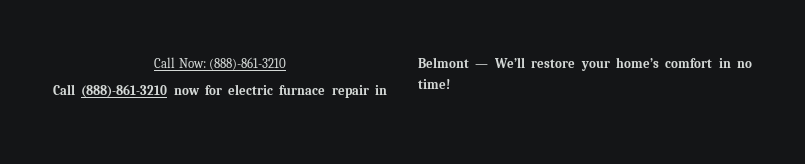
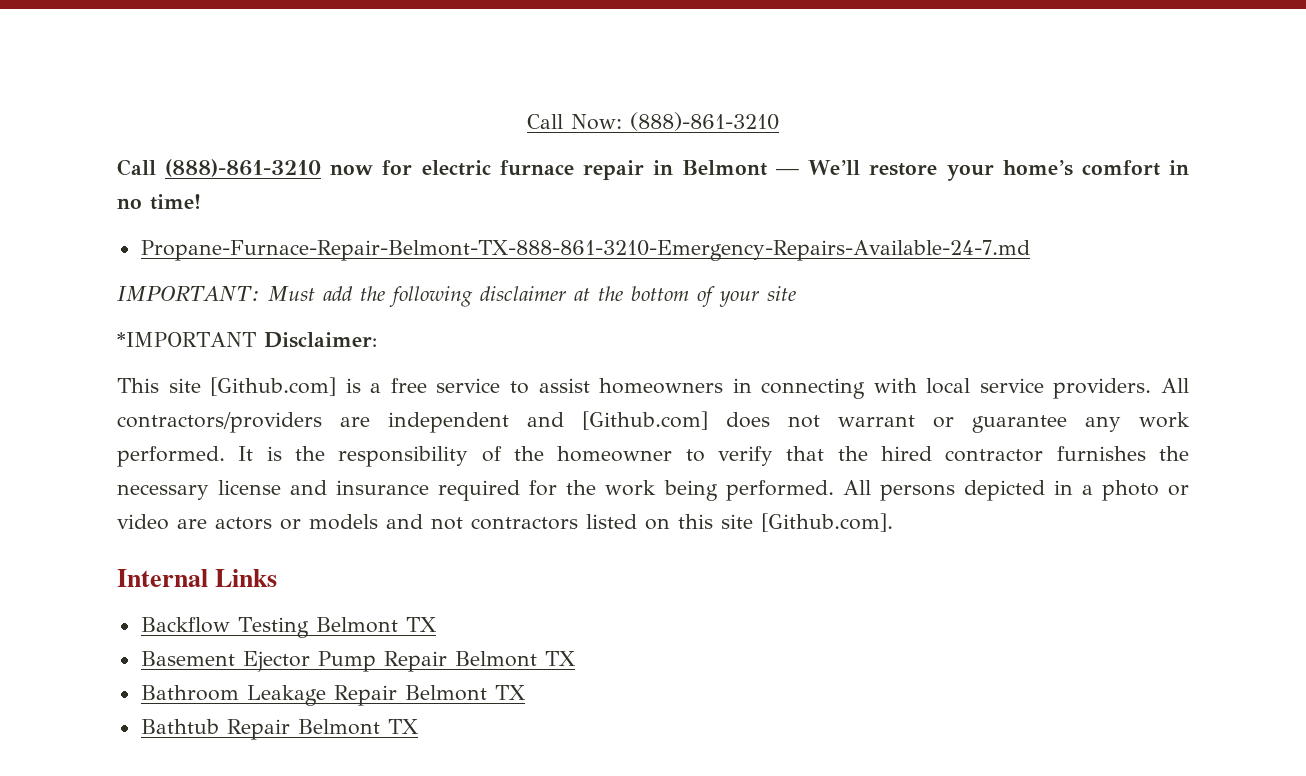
+ Propane-Furnace-Repair-Belmont-TX-888-861-3210-Emergency-Repairs-Available-24-7.md
+ IMPORTANT: Must add the following disclaimer at the bottom of your site
+ *IMPORTANT Disclaimer:
+ This site [Github.com] is a free service to assist homeowners in connecting with local service providers. All contractors/providers are independent and [Github.com] does not warrant or guarantee any work performed. It is the responsibility of the homeowner to verify that the hired contractor furnishes the necessary license and insurance required for the work being performed. All persons depicted in a photo or video are actors or models and not contractors listed on this site [Github.com].
+ Internal Links
+ Backflow Testing Belmont TX
+ Basement Ejector Pump Repair Belmont TX
+ Bathroom Leakage Repair Belmont TX
+ Bathtub Repair Belmont TX

